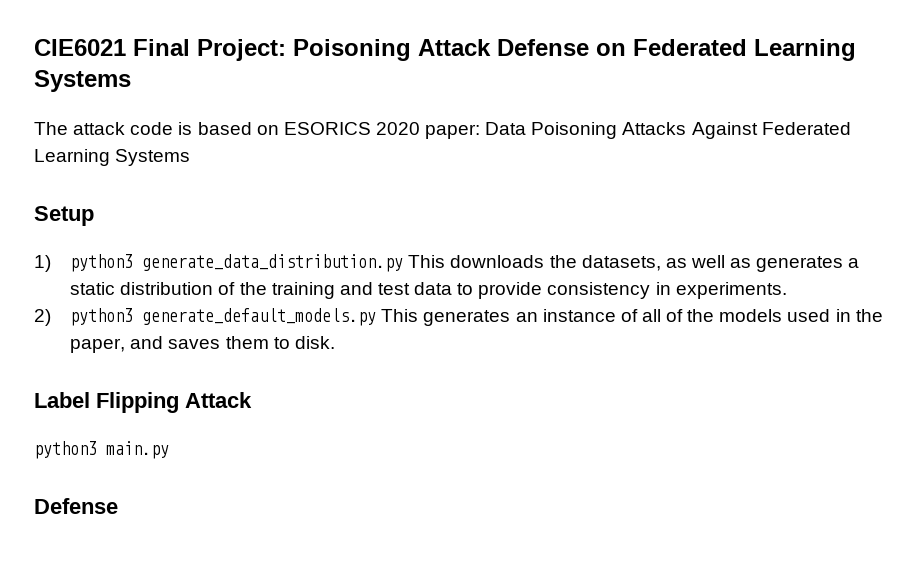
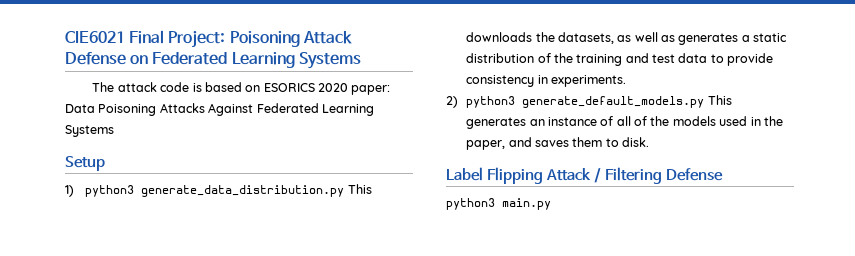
- Label Flipping Attack
+ Label Flipping Attack / Filtering Defense
  python3 main.py
- Defense

